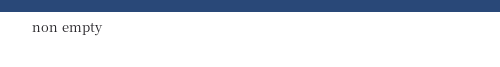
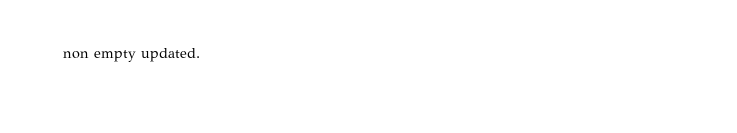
- non empty
+ non empty updated.

